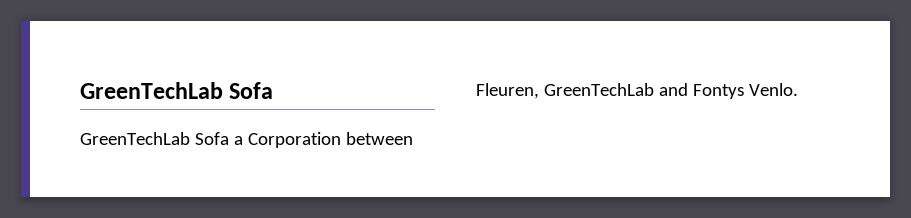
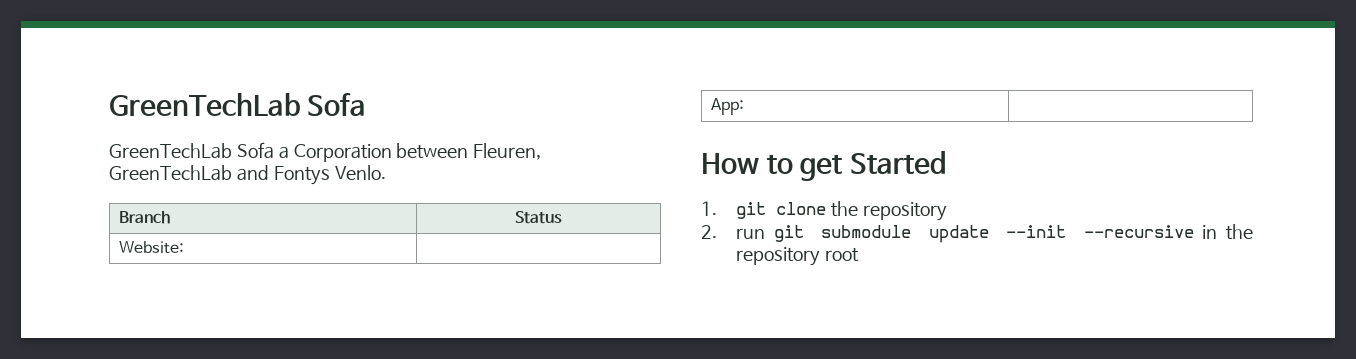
+ Branch | Status
+ Website: |
+ App: |
+ How to get Started
+ 1. git clone the repository
+ 2. run git submodule update --init --recursive in the repository root

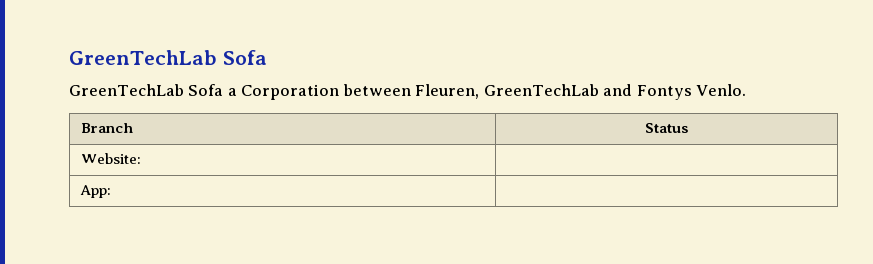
- How to get Started
- 1. git clone the repository
- 2. run git submodule update --init --recursive in the repository root

